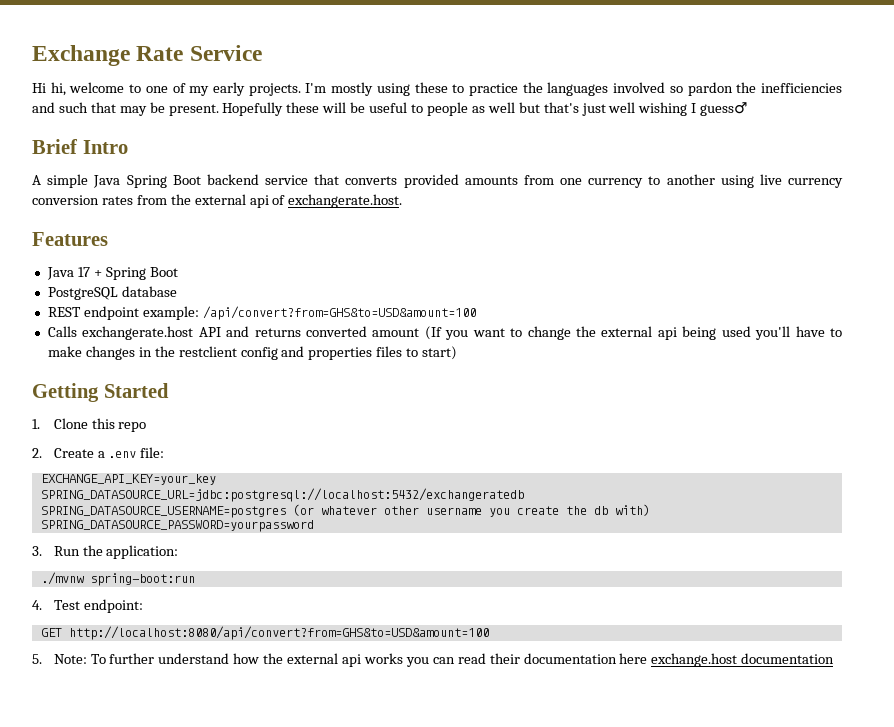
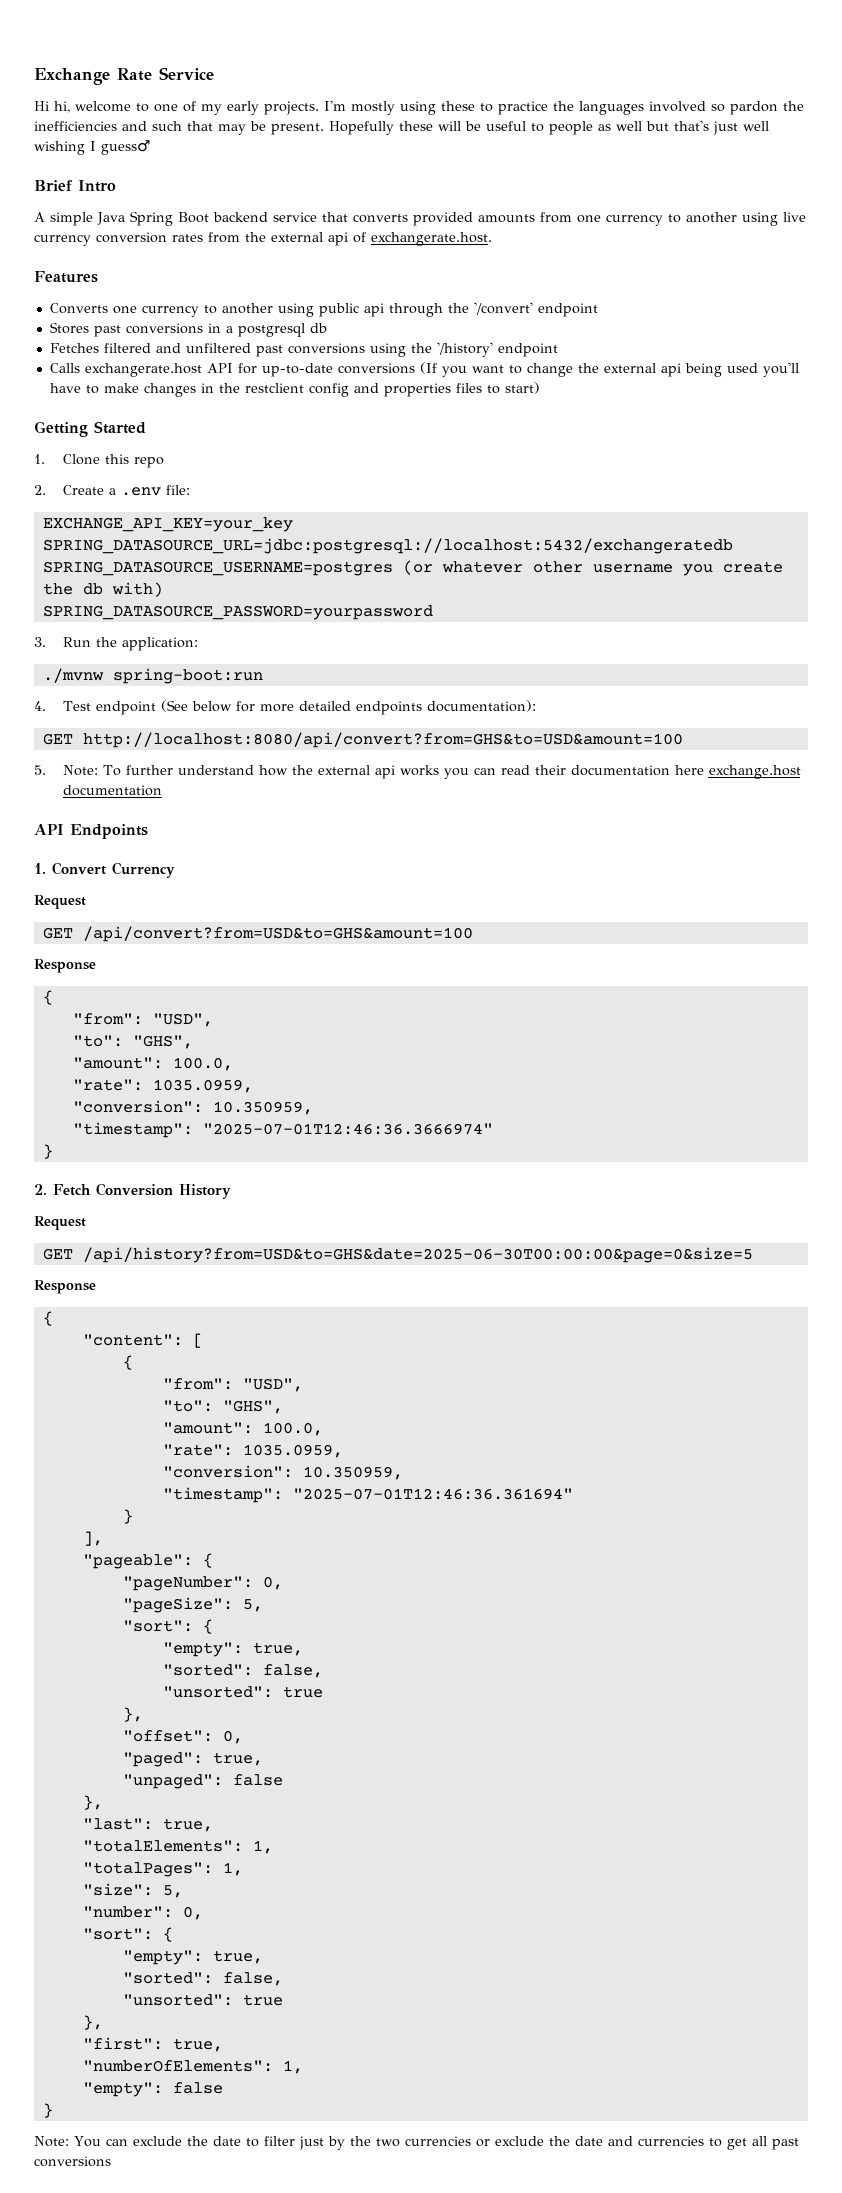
- Java 17 + Spring Boot
- PostgreSQL database
- REST endpoint example: /api/convert?from=GHS&to=USD&amount=100
+ Converts one currency to another using public api through the '/convert' endpoint
+ Stores past conversions in a postgresql db
+ Fetches filtered and unfiltered past conversions using the '/history' endpoint
- Calls exchangerate.host API and returns converted amount (If you want to change the external api being used you'll have to make changes in the restclient config and properties files to start)
+ Calls exchangerate.host API for up-to-date conversions (If you want to change the external api being used you'll have to make changes in the restclient config and properties files to start)
- 4. Test endpoint:
+ 4. Test endpoint (See below for more detailed endpoints documentation):
+ API Endpoints
+ 1. Convert Currency
+ Request
+ GET /api/convert?from=USD&to=GHS&amount=100
+ Response
+ {
+ "from": "USD",
+ "to": "GHS",
+ "amount": 100.0,
+ "rate": 1035.0959,
+ "conversion": 10.350959,
+ "timestamp": "2025-07-01T12:46:36.3666974"
+ }
+ 2. Fetch Conversion History
+ Request
+ GET /api/history?from=USD&to=GHS&date=2025-06-30T00:00:00&page=0&size=5
+ Response
+ {
+ "content": [
+ {
+ "from": "USD",
+ "to": "GHS",
+ "amount": 100.0,
+ "rate": 1035.0959,
+ "conversion": 10.350959,
+ "timestamp": "2025-07-01T12:46:36.361694"
+ }
+ ],
+ "pageable": {
+ "pageNumber": 0,
+ "pageSize": 5,
+ "sort": {
+ "empty": true,
+ "sorted": false,
+ "unsorted": true
+ },
+ "offset": 0,
+ "paged": true,
+ "unpaged": false
+ },
+ "last": true,
+ "totalElements": 1,
+ "totalPages": 1,
+ "size": 5,
+ "number": 0,
+ "sort": {
+ "empty": true,
+ "sorted": false,
+ "unsorted": true
+ },
+ "first": true,
+ "numberOfElements": 1,
+ "empty": false
+ }
+ Note: You can exclude the date to filter just by the two currencies or exclude the date and currencies to get all past conversions

